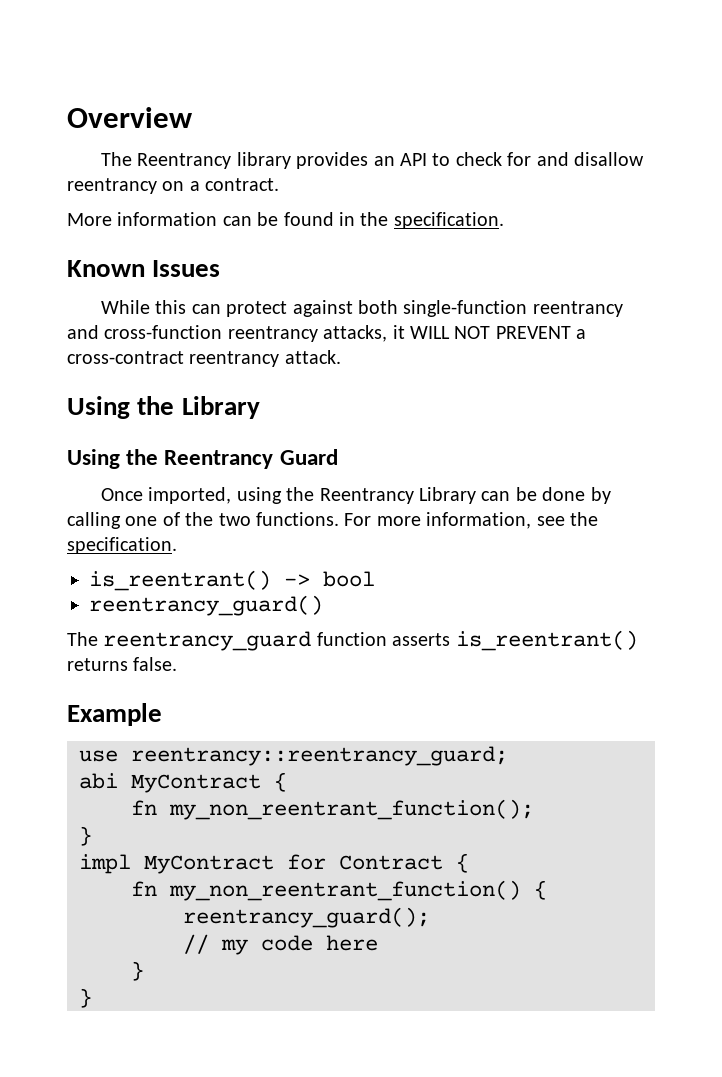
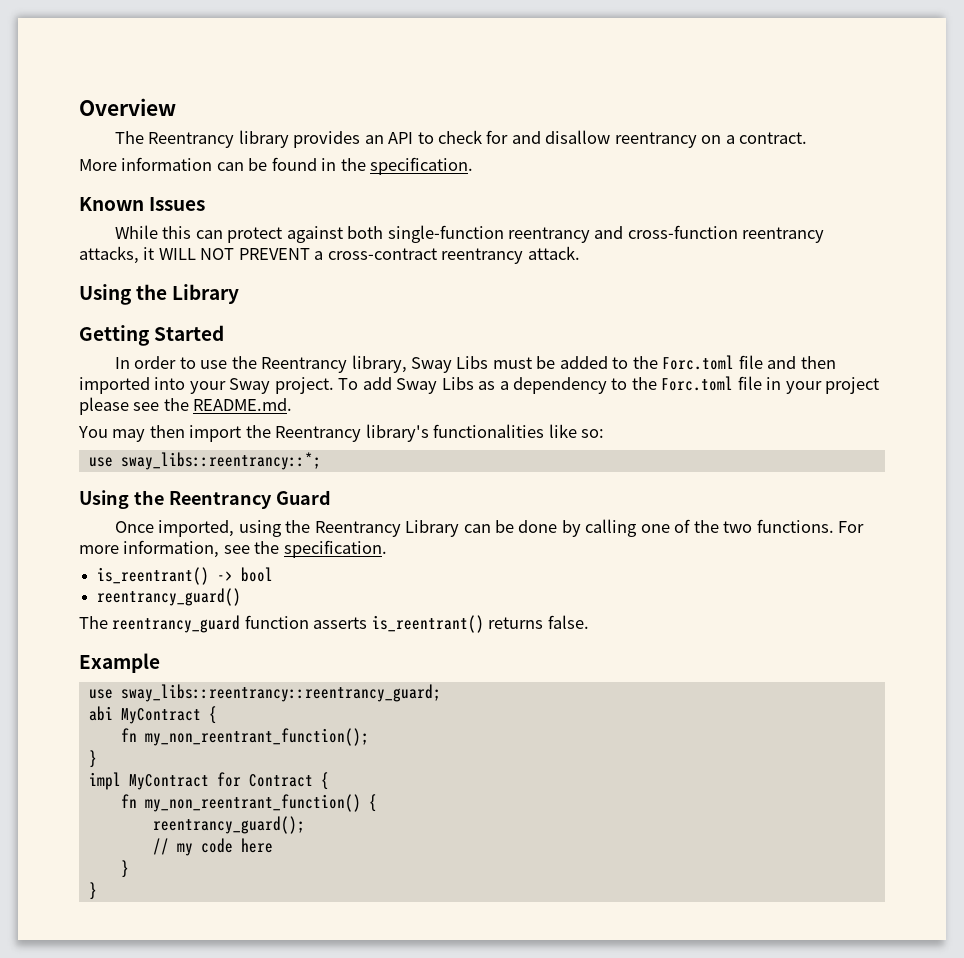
+ Getting Started
+ In order to use the Reentrancy library, Sway Libs must be added to the Forc.toml file and then imported into your Sway project. To add Sway Libs as a dependency to the Forc.toml file in your project please see the README.md.
+ You may then import the Reentrancy library's functionalities like so:
+ use sway_libs::reentrancy::*;
- use reentrancy::reentrancy_guard;
+ use sway_libs::reentrancy::reentrancy_guard;

